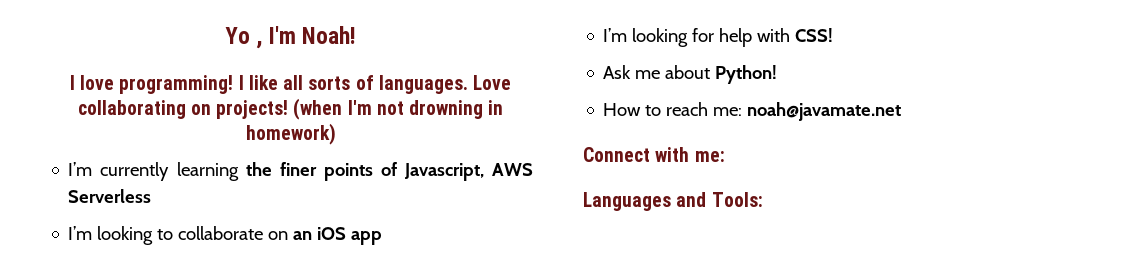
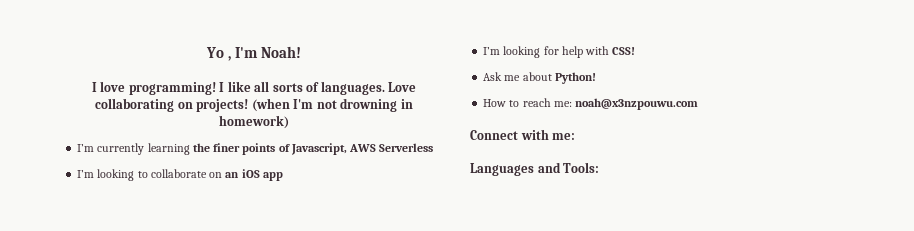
- How to reach me: noah@javamate.net
+ How to reach me: noah@x3nzpouwu.com

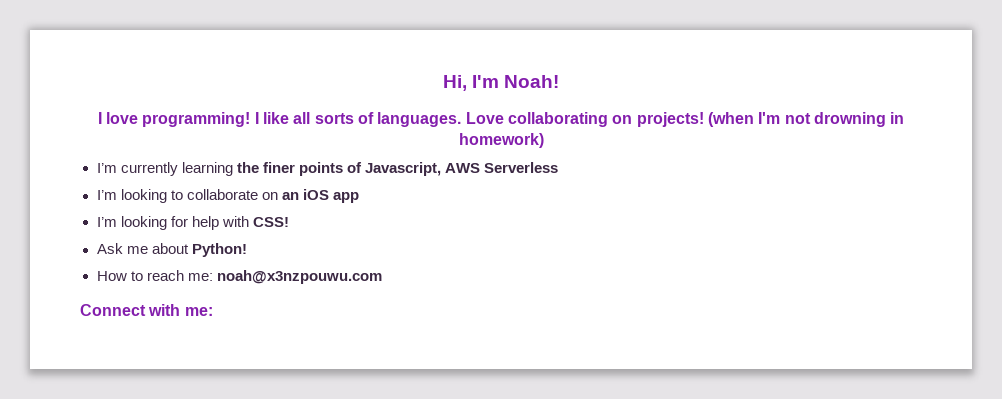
- Yo , I'm Noah!
+ Hi, I'm Noah!
- Languages and Tools:

